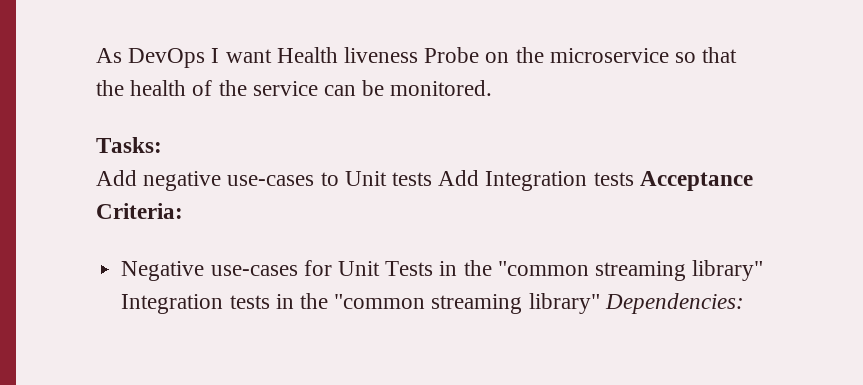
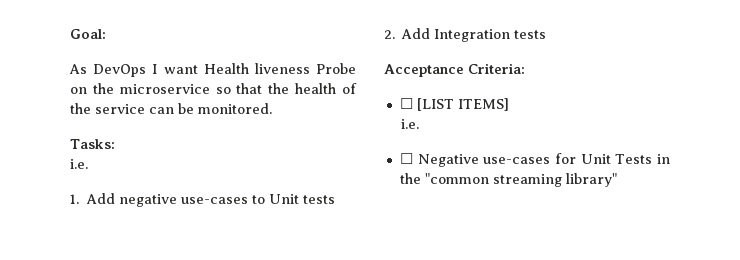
+ Goal:
  Tasks:
- Add negative use-cases to Unit tests Add Integration tests Acceptance Criteria:
+ i.e.
+ 1. Add negative use-cases to Unit tests
+ 2. Add Integration tests
+ Acceptance Criteria:
- Negative use-cases for Unit Tests in the "common streaming library" Integration tests in the "common streaming library" Dependencies:
+ ☐ [LIST ITEMS]
+ i.e.
+ ☐ Negative use-cases for Unit Tests in the "common streaming library"

